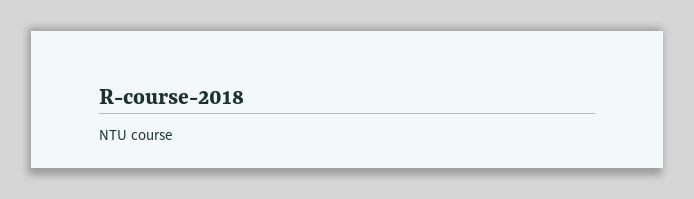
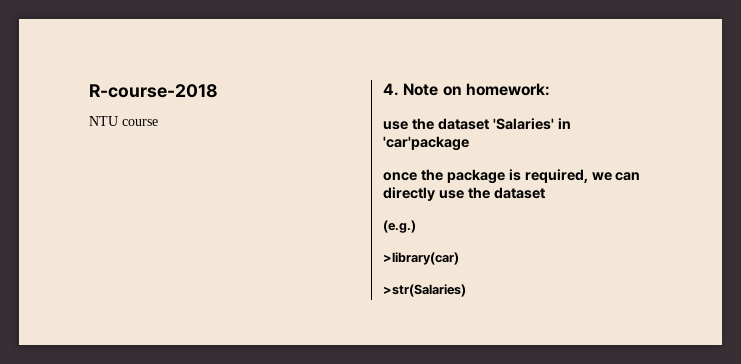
+ 4. Note on homework:
+ use the dataset 'Salaries' in 'car'package
+ once the package is required, we can directly use the dataset
+ (e.g.)
+ >library(car)
+ >str(Salaries)

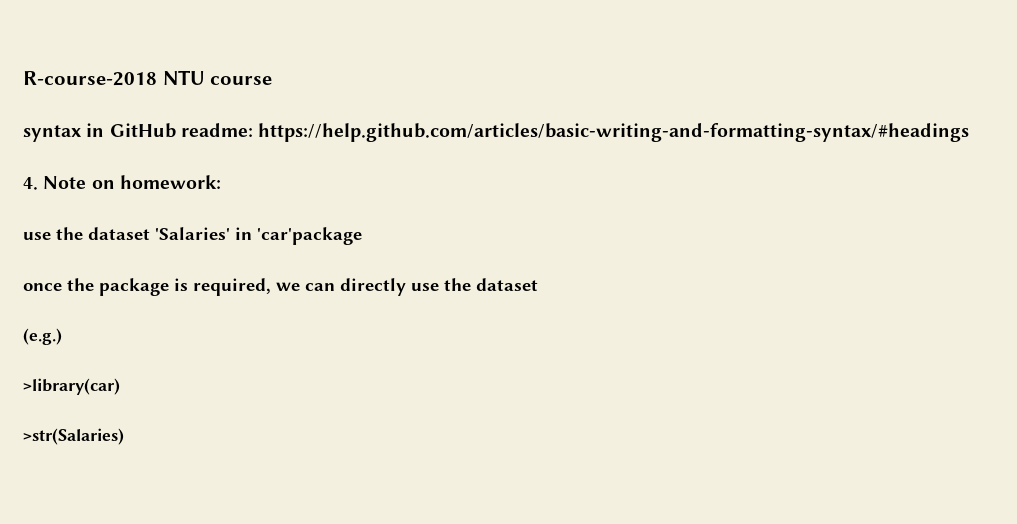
- R-course-2018
- NTU course
+ R-course-2018 NTU course
+ syntax in GitHub readme: https://help.github.com/articles/basic-writing-and-formatting-syntax/#headings

